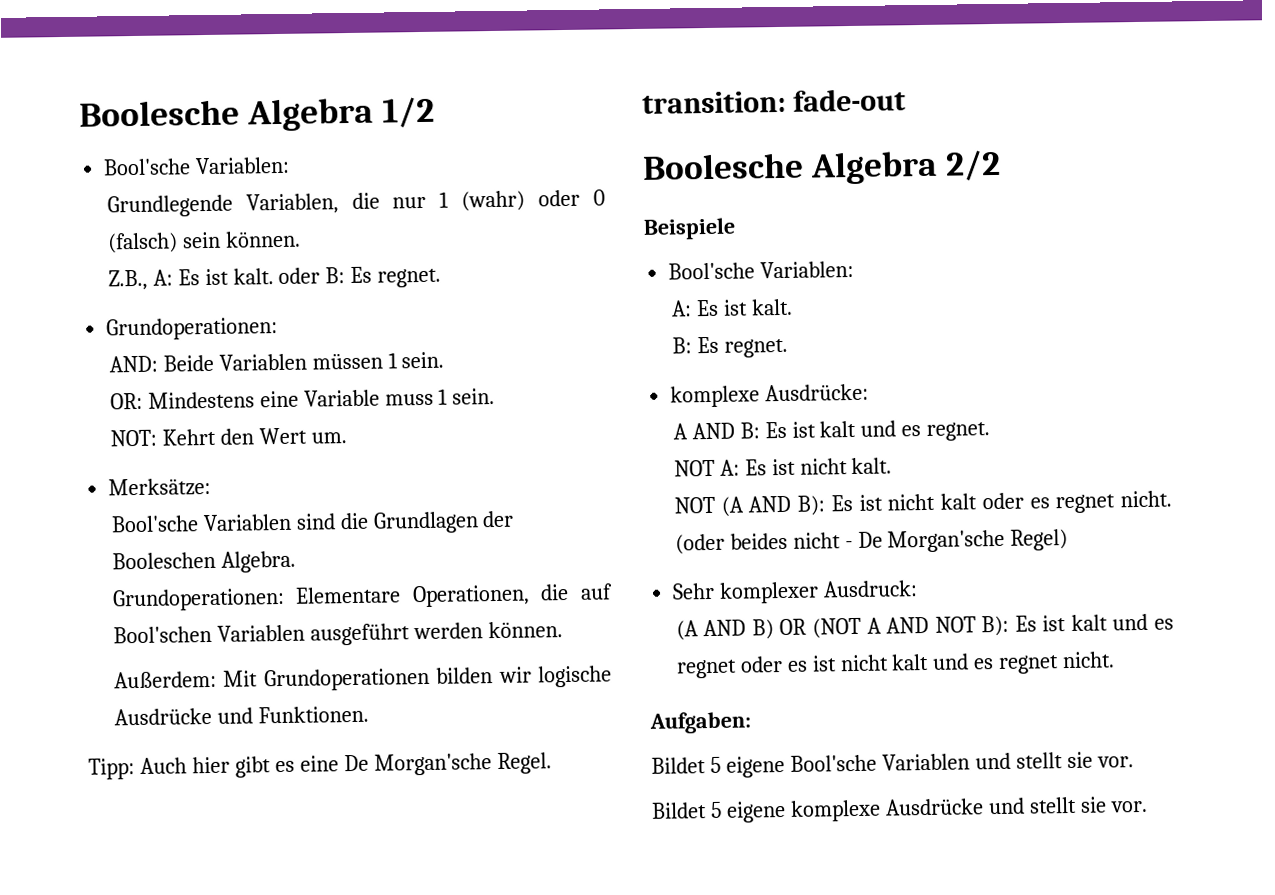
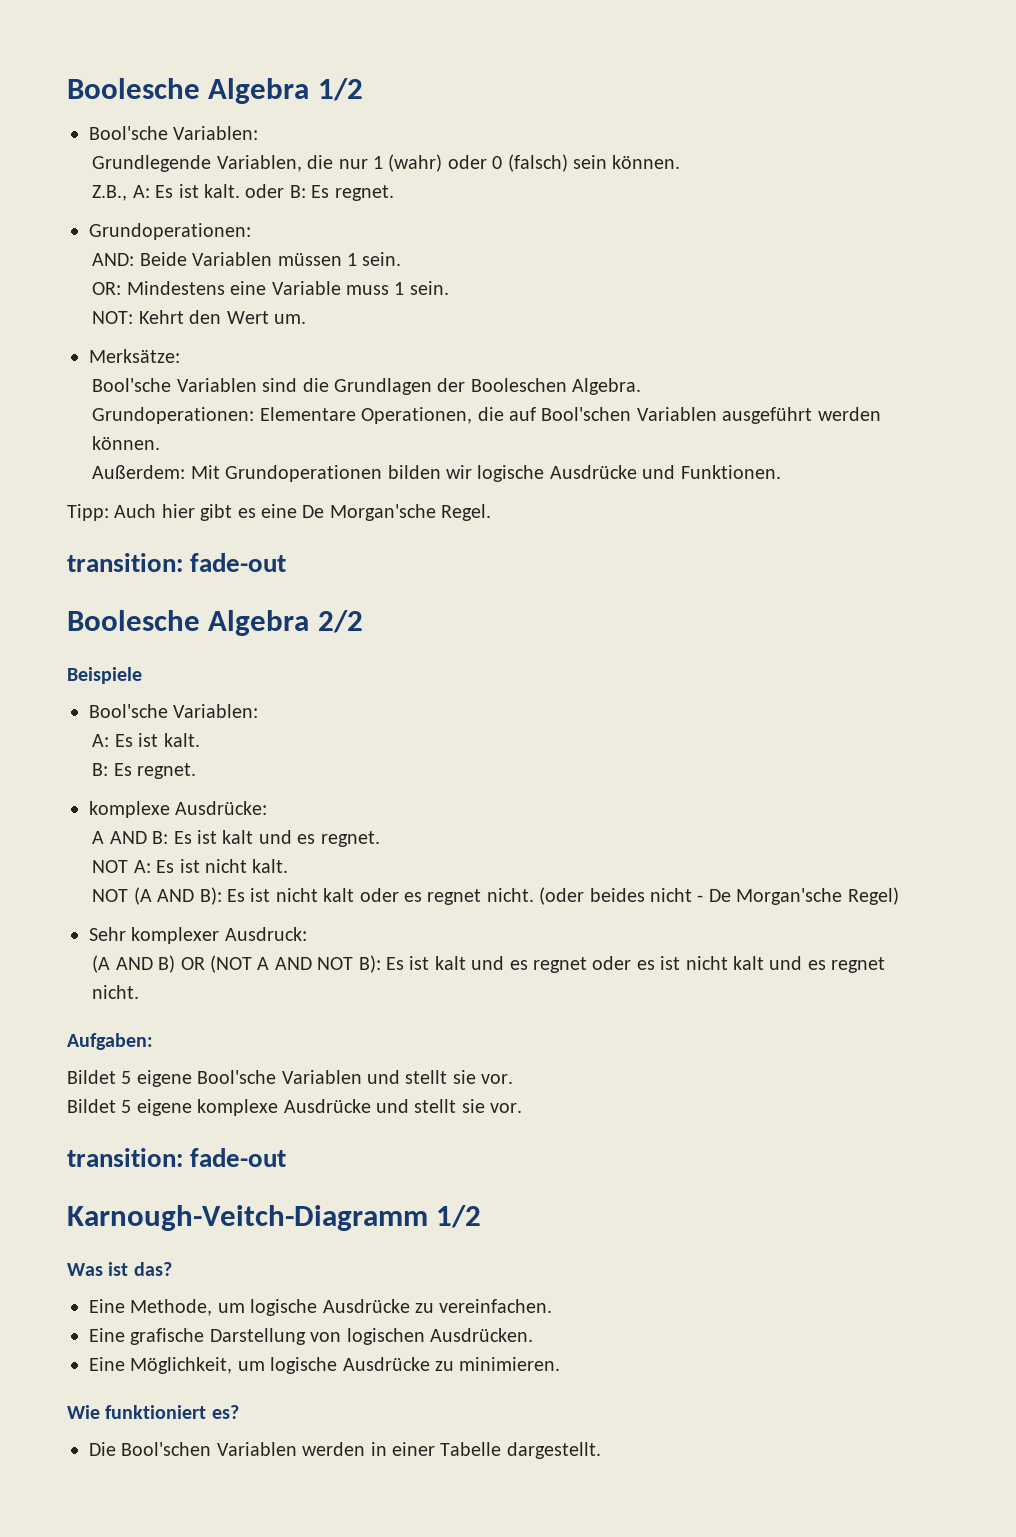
  Bildet 5 eigene komplexe Ausdrücke und stellt sie vor.
+ transition: fade-out
+ Karnough-Veitch-Diagramm 1/2
+ Was ist das?
+ Eine Methode, um logische Ausdrücke zu vereinfachen.
+ Eine grafische Darstellung von logischen Ausdrücken.
+ Eine Möglichkeit, um logische Ausdrücke zu minimieren.
+ Wie funktioniert es?
+ Die Bool'schen Variablen werden in einer Tabelle dargestellt.

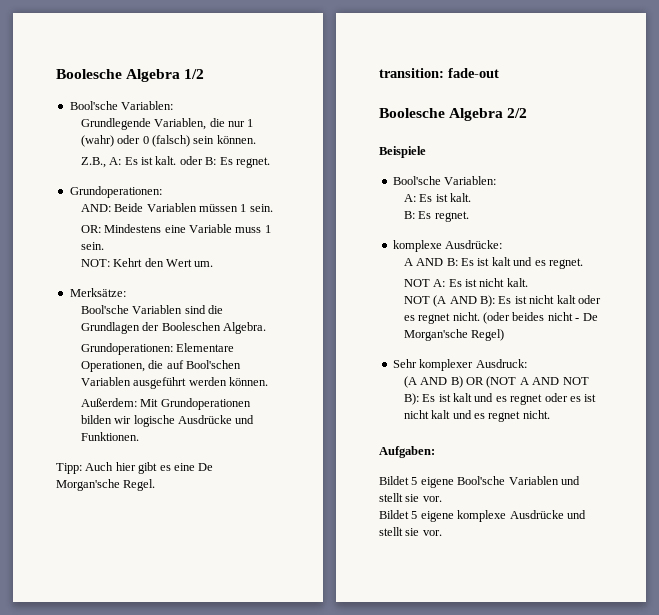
  Bildet 5 eigene komplexe Ausdrücke und stellt sie vor.
- transition: fade-out
- Karnough-Veitch-Diagramm 1/2
- Was ist das?
- Eine Methode, um logische Ausdrücke zu vereinfachen.
- Eine grafische Darstellung von logischen Ausdrücken.
- Eine Möglichkeit, um logische Ausdrücke zu minimieren.
- Wie funktioniert es?
- Die Bool'schen Variablen werden in einer Tabelle dargestellt.

